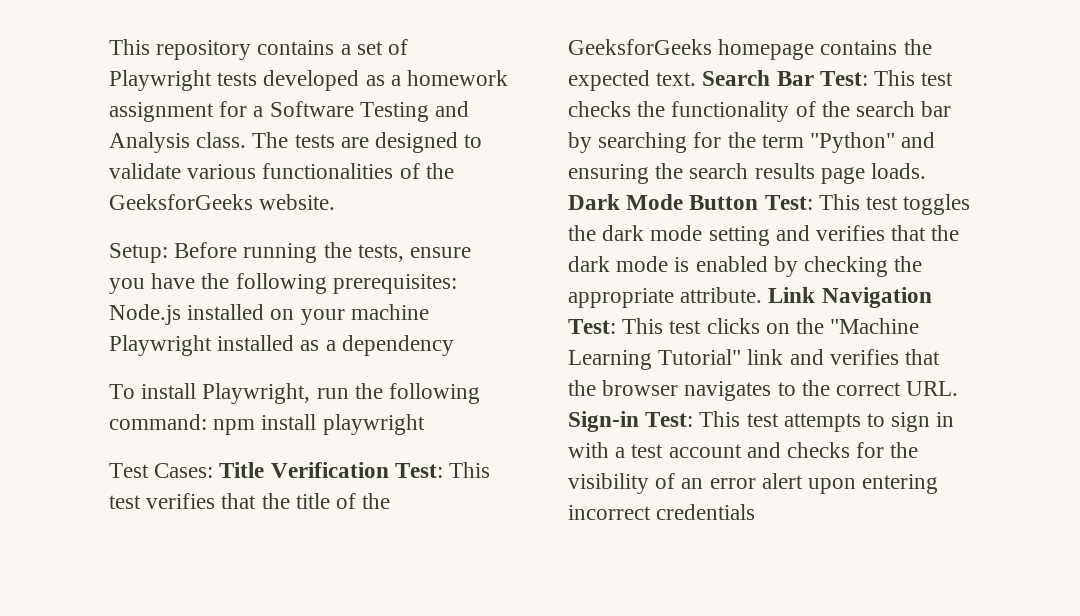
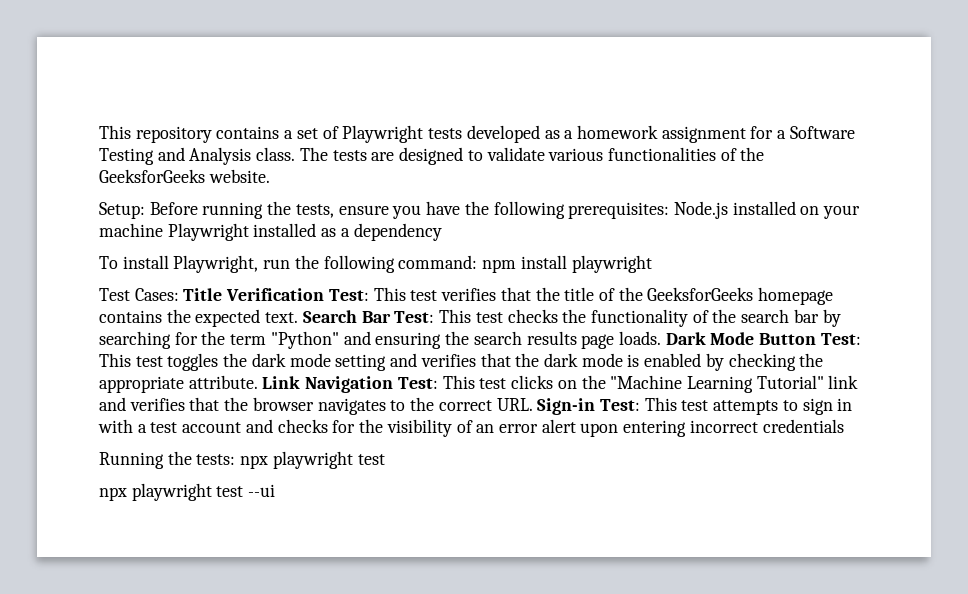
+ Running the tests: npx playwright test
+ npx playwright test --ui

